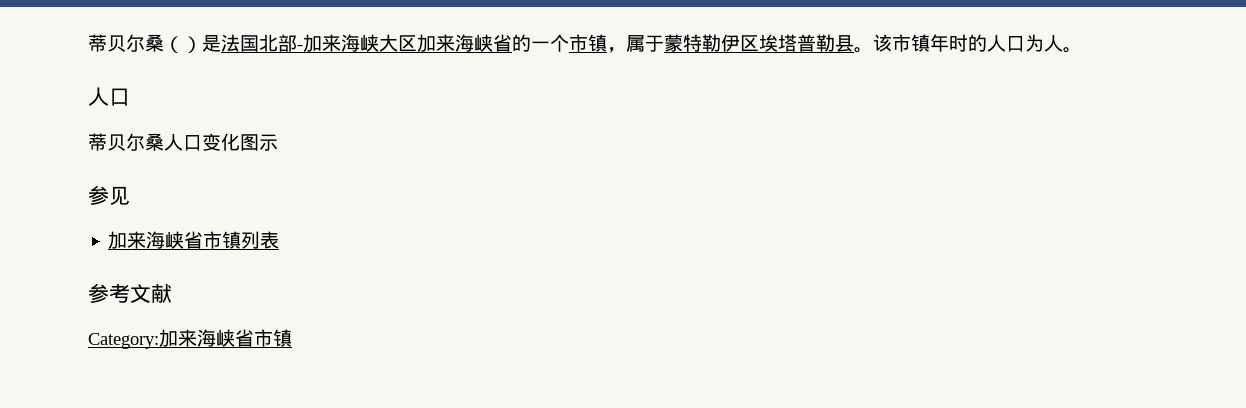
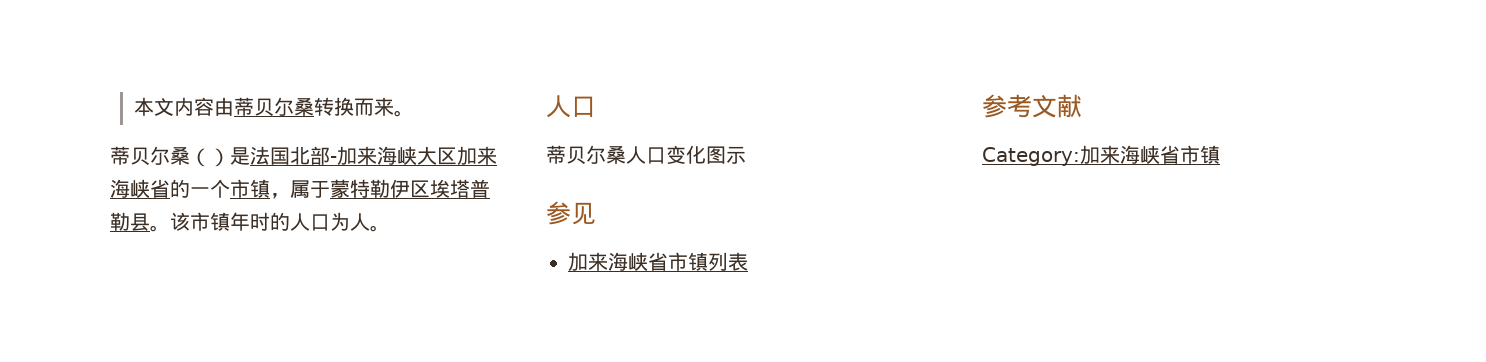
+ 本文内容由蒂贝尔桑转换而来。

